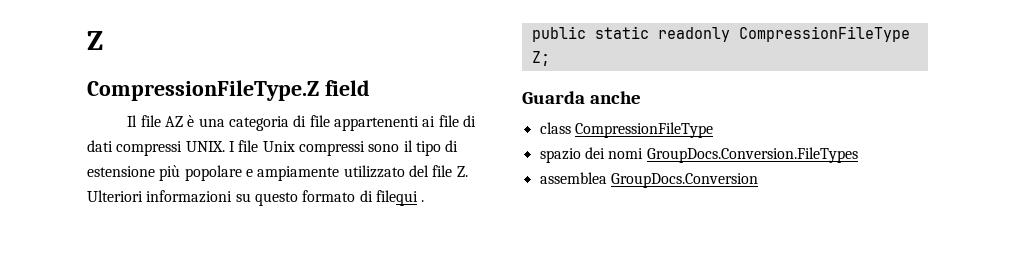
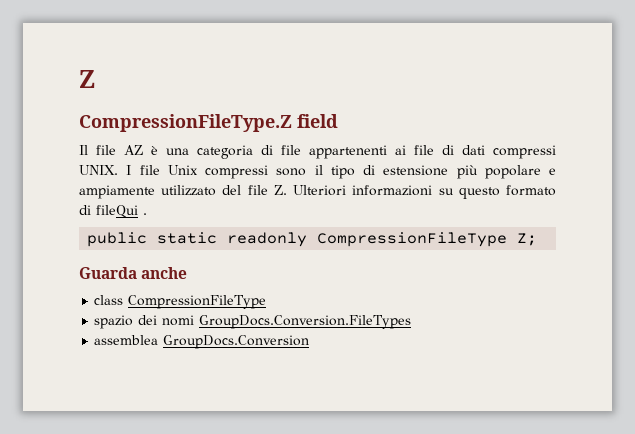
- I file Unix compressi sono il tipo di estensione più popolare e ampiamente utilizzato del file Z. Ulteriori informazioni su questo formato di filequi .
+ I file Unix compressi sono il tipo di estensione più popolare e ampiamente utilizzato del file Z. Ulteriori informazioni su questo formato di fileQui .

